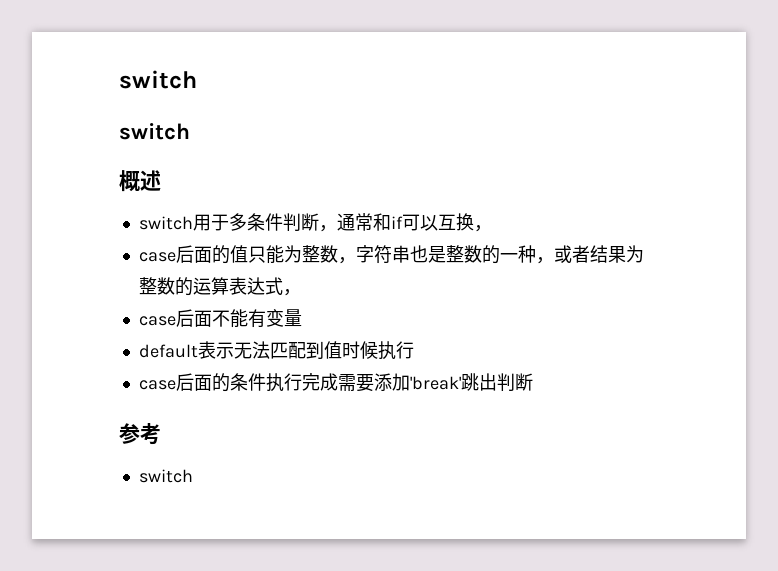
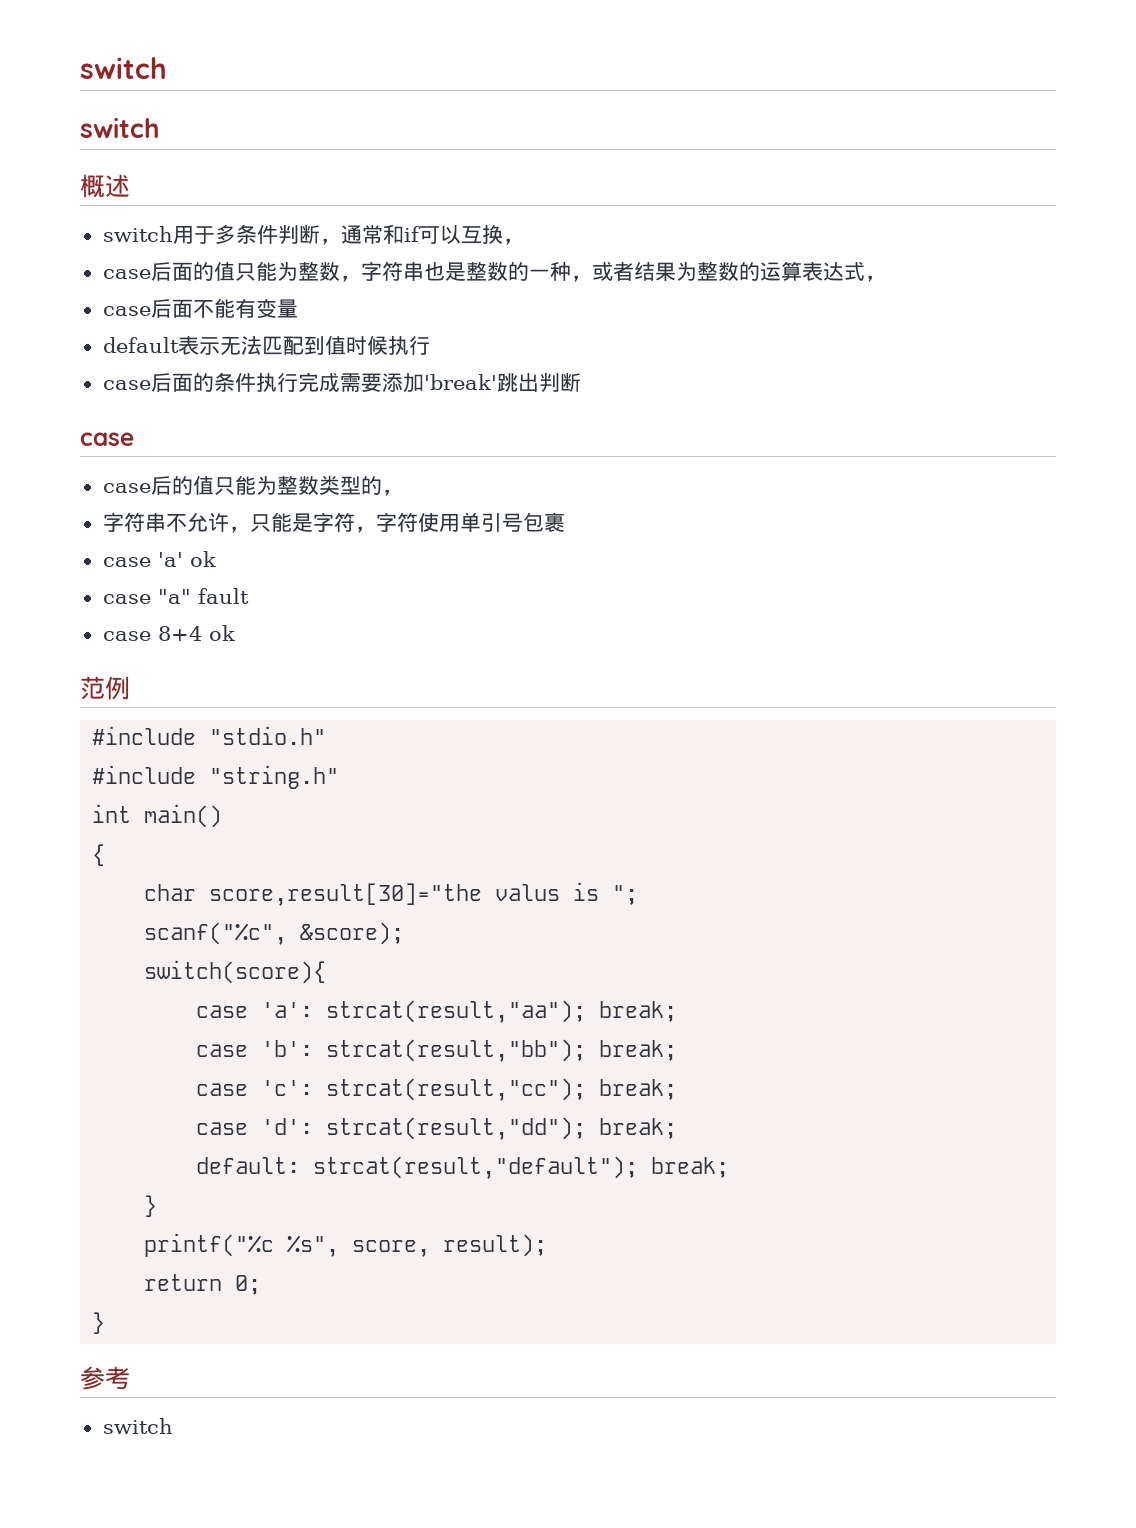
  case后面的条件执行完成需要添加'break'跳出判断
+ case
+ case后的值只能为整数类型的，
+ 字符串不允许，只能是字符，字符使用单引号包裹
+ case 'a' ok
+ case "a" fault
+ case 8+4 ok
+ 范例
+ #include "stdio.h"
+ #include "string.h"
+ int main()
+ {
+ char score,result[30]="the valus is ";
+ scanf("%c", &score);
+ switch(score){
+ case 'a': strcat(result,"aa"); break;
+ case 'b': strcat(result,"bb"); break;
+ case 'c': strcat(result,"cc"); break;
+ case 'd': strcat(result,"dd"); break;
+ default: strcat(result,"default"); break;
+ }
+ printf("%c %s", score, result);
+ return 0;
+ }

